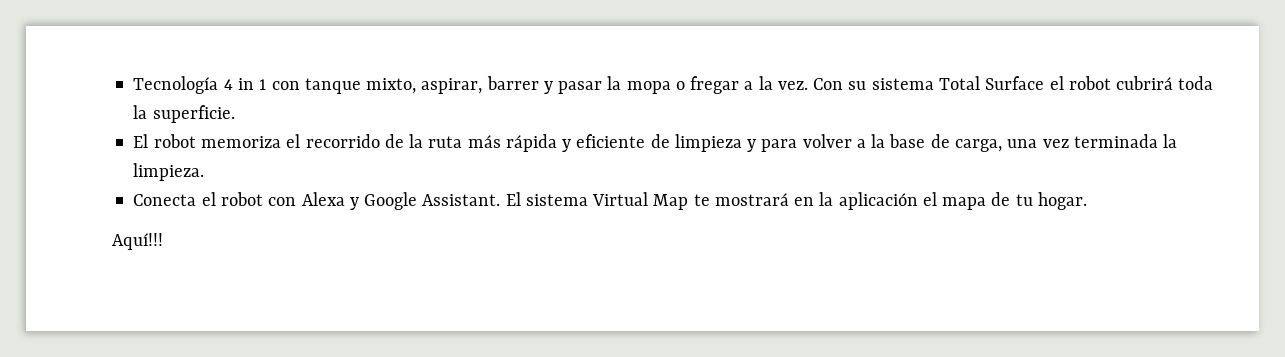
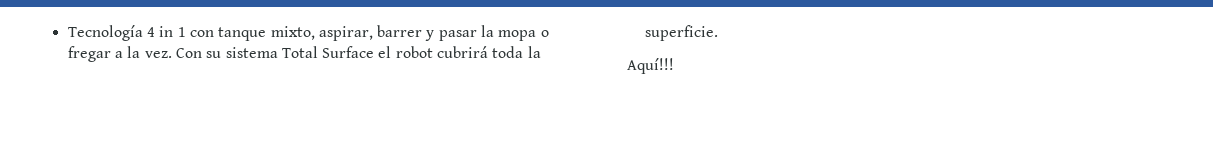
- El robot memoriza el recorrido de la ruta más rápida y eficiente de limpieza y para volver a la base de carga, una vez terminada la limpieza.
- Conecta el robot con Alexa y Google Assistant. El sistema Virtual Map te mostrará en la aplicación el mapa de tu hogar.

